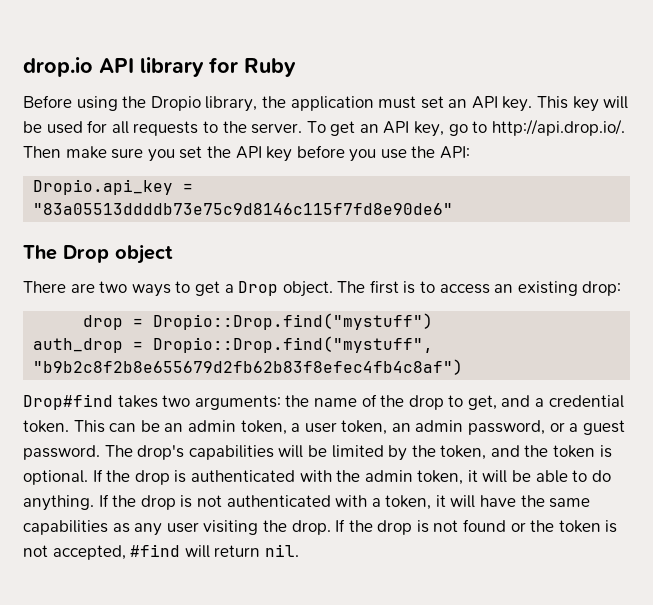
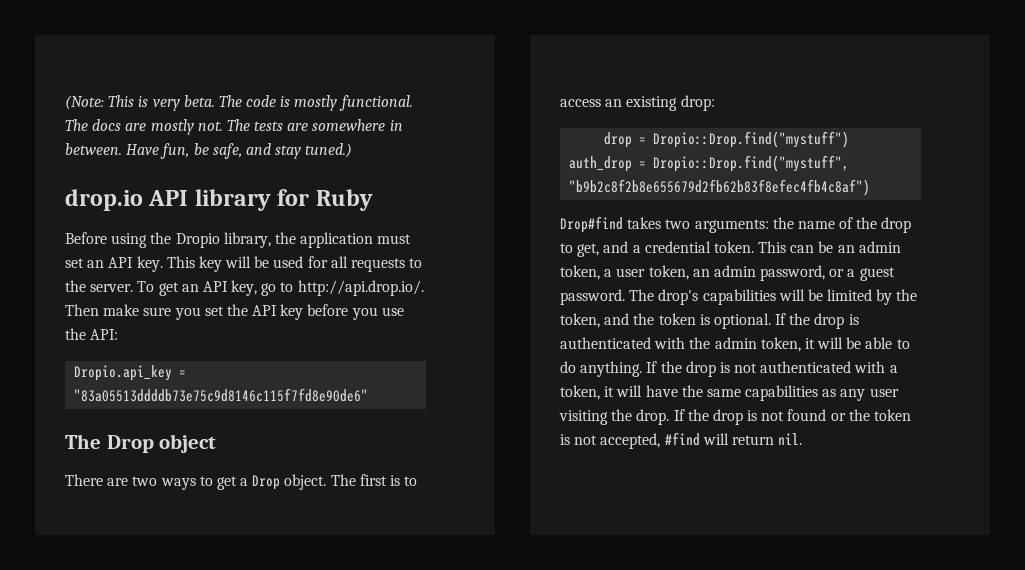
+ (Note: This is very beta. The code is mostly functional. The docs are mostly not. The tests are somewhere in between. Have fun, be safe, and stay tuned.)

